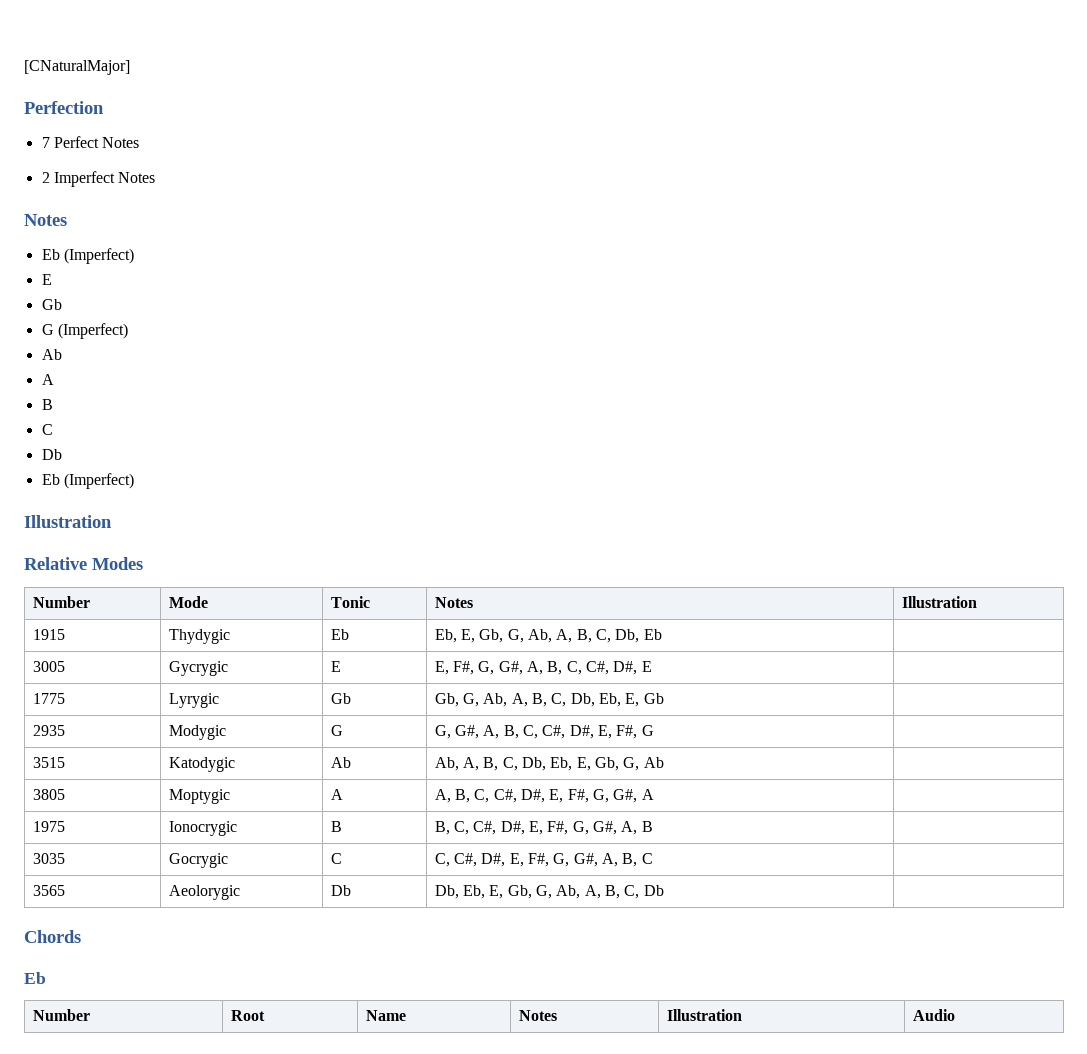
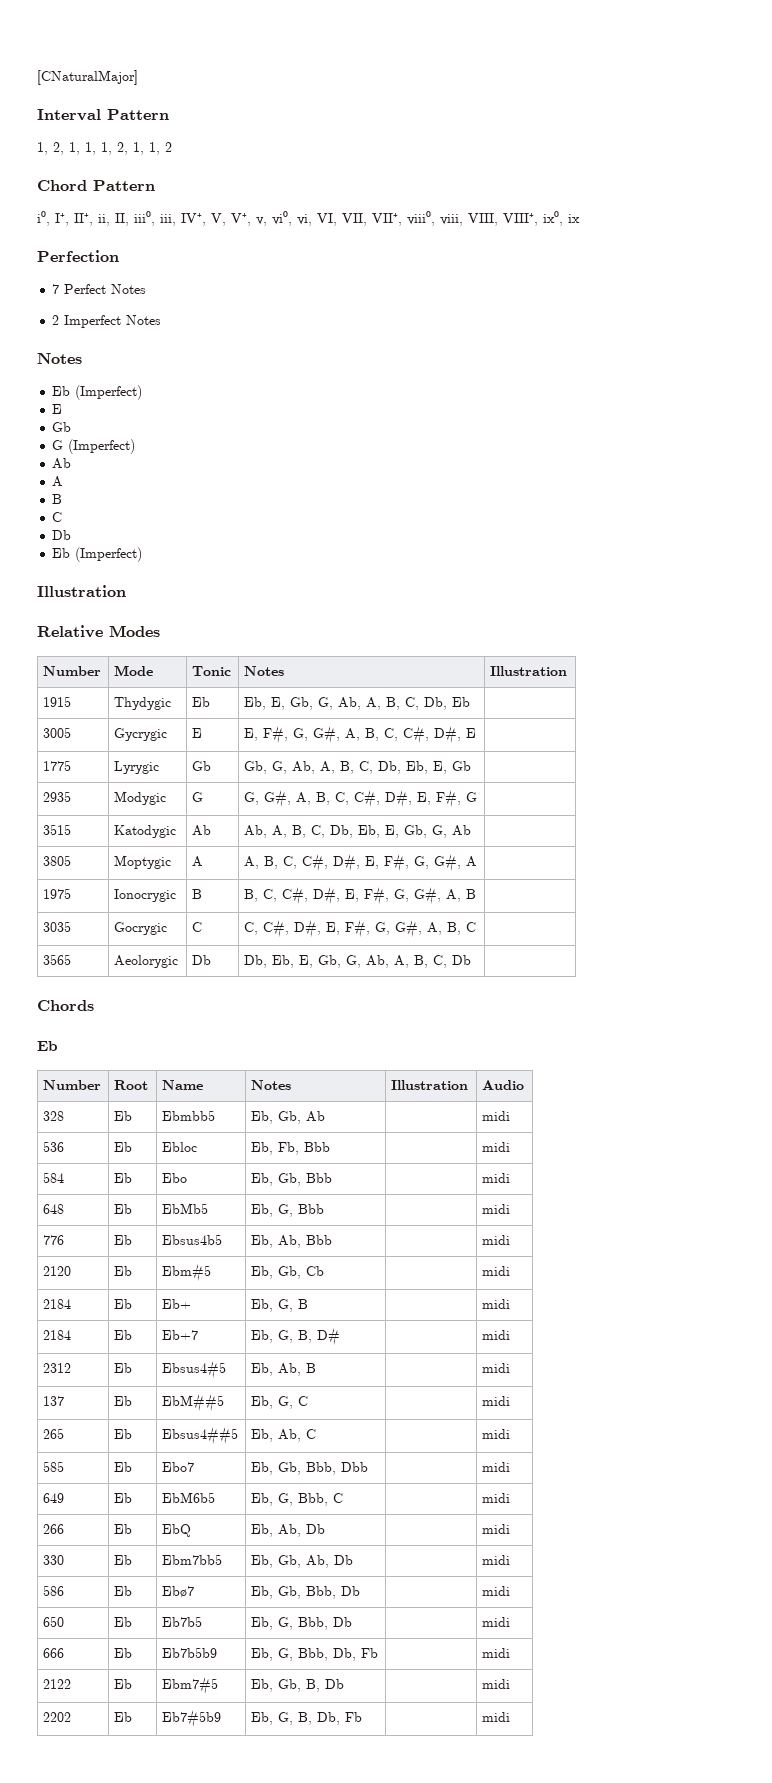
+ Interval Pattern
+ 1, 2, 1, 1, 1, 2, 1, 1, 2
+ Chord Pattern
+ i⁰, I⁺, II⁺, ii, II, iii⁰, iii, IV⁺, V, V⁺, v, vi⁰, vi, VI, VII, VII⁺, viii⁰, viii, VIII, VIII⁺, ix⁰, ix
+ 328 | Eb | Ebmbb5 | Eb, Gb, Ab | | midi
+ 536 | Eb | Ebloc | Eb, Fb, Bbb | | midi
+ 584 | Eb | Ebo | Eb, Gb, Bbb | | midi
+ 648 | Eb | EbMb5 | Eb, G, Bbb | | midi
+ 776 | Eb | Ebsus4b5 | Eb, Ab, Bbb | | midi
+ 2120 | Eb | Ebm#5 | Eb, Gb, Cb | | midi
+ 2184 | Eb | Eb+ | Eb, G, B | | midi
+ 2184 | Eb | Eb+7 | Eb, G, B, D# | | midi
+ 2312 | Eb | Ebsus4#5 | Eb, Ab, B | | midi
+ 137 | Eb | EbM##5 | Eb, G, C | | midi
+ 265 | Eb | Ebsus4##5 | Eb, Ab, C | | midi
+ 585 | Eb | Ebo7 | Eb, Gb, Bbb, Dbb | | midi
+ 649 | Eb | EbM6b5 | Eb, G, Bbb, C | | midi
+ 266 | Eb | EbQ | Eb, Ab, Db | | midi
+ 330 | Eb | Ebm7bb5 | Eb, Gb, Ab, Db | | midi
+ 586 | Eb | Ebø7 | Eb, Gb, Bbb, Db | | midi
+ 650 | Eb | Eb7b5 | Eb, G, Bbb, Db | | midi
+ 666 | Eb | Eb7b5b9 | Eb, G, Bbb, Db, Fb | | midi
+ 2122 | Eb | Ebm7#5 | Eb, Gb, B, Db | | midi
+ 2202 | Eb | Eb7#5b9 | Eb, G, B, Db, Fb | | midi

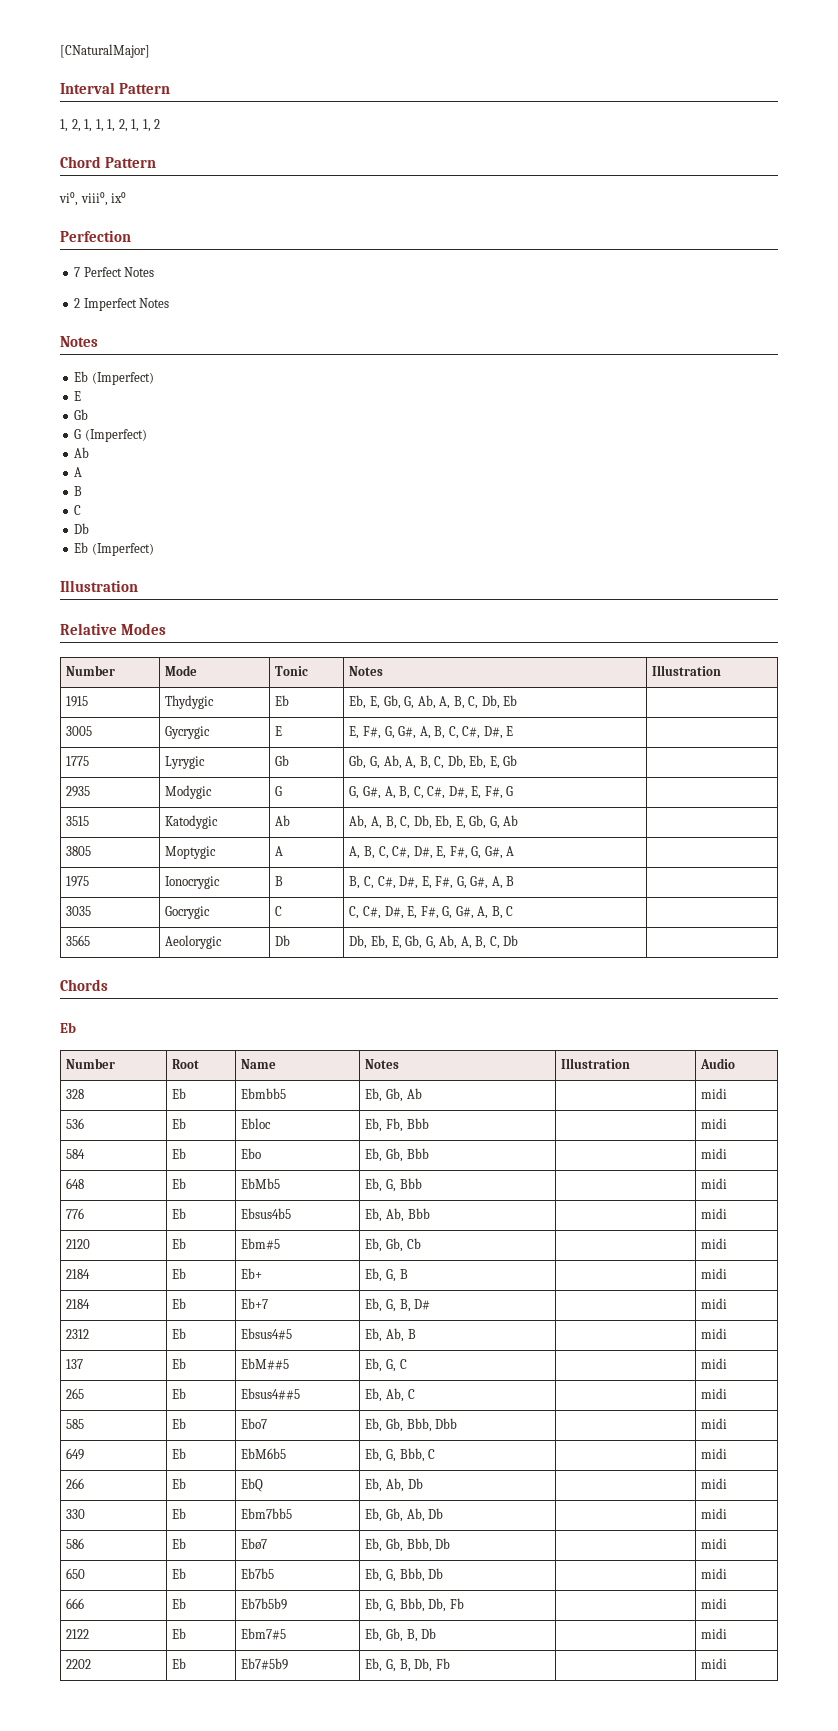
- i⁰, I⁺, II⁺, ii, II, iii⁰, iii, IV⁺, V, V⁺, v, vi⁰, vi, VI, VII, VII⁺, viii⁰, viii, VIII, VIII⁺, ix⁰, ix
+ vi⁰, viii⁰, ix⁰

